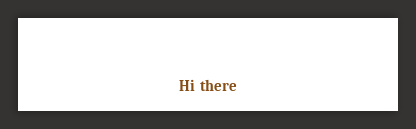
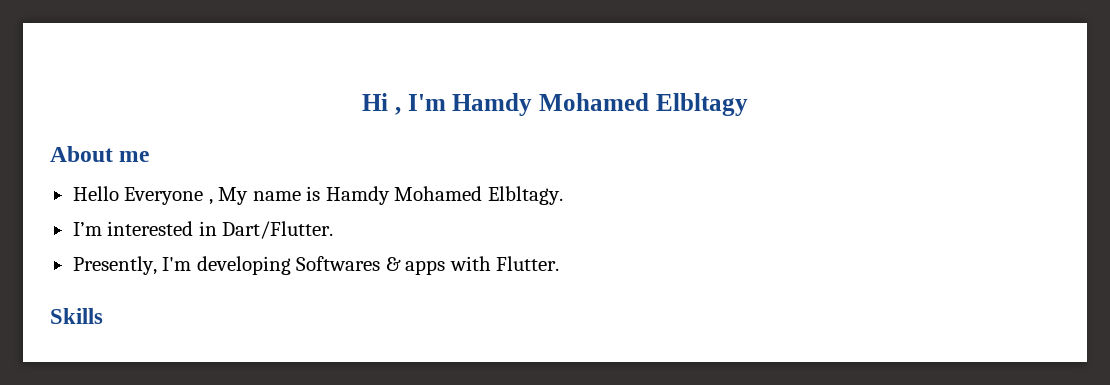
- Hi there
+ Hi , I'm Hamdy Mohamed Elbltagy
+ About me
+ Hello Everyone , My name is Hamdy Mohamed Elbltagy.
+ I’m interested in Dart/Flutter.
+ Presently, I'm developing Softwares & apps with Flutter.
+ Skills

